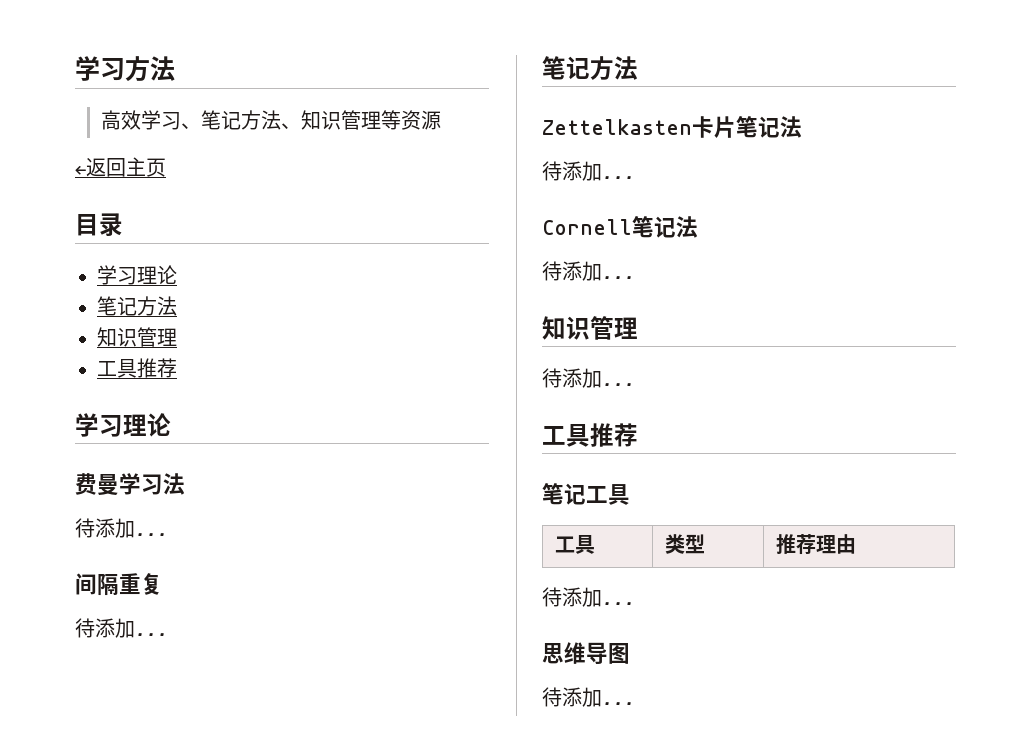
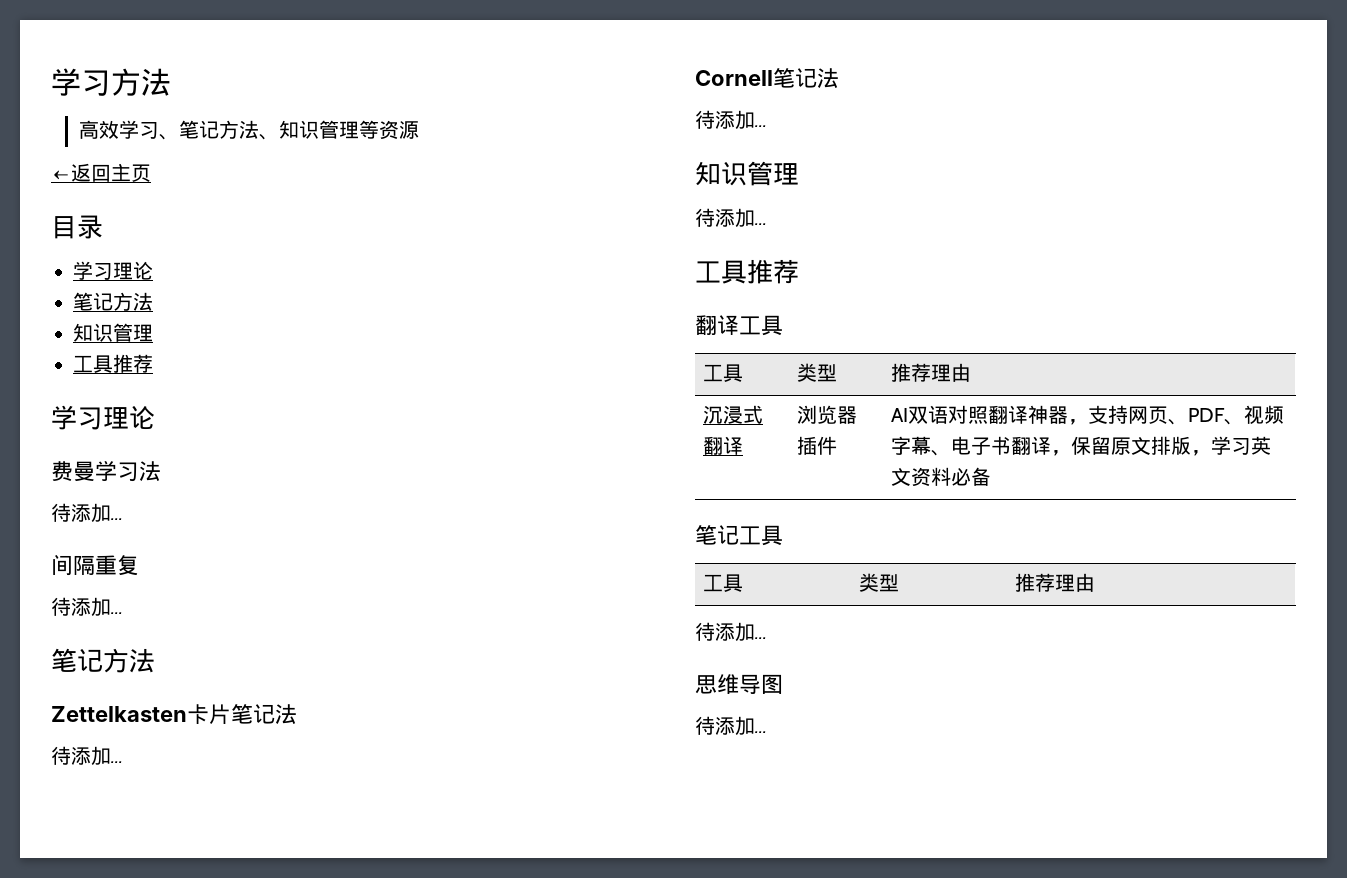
+ 翻译工具
+ 工具 | 类型 | 推荐理由
+ 沉浸式翻译 | 浏览器插件 | AI双语对照翻译神器，支持网页、PDF、视频字幕、电子书翻译，保留原文排版，学习英文资料必备

